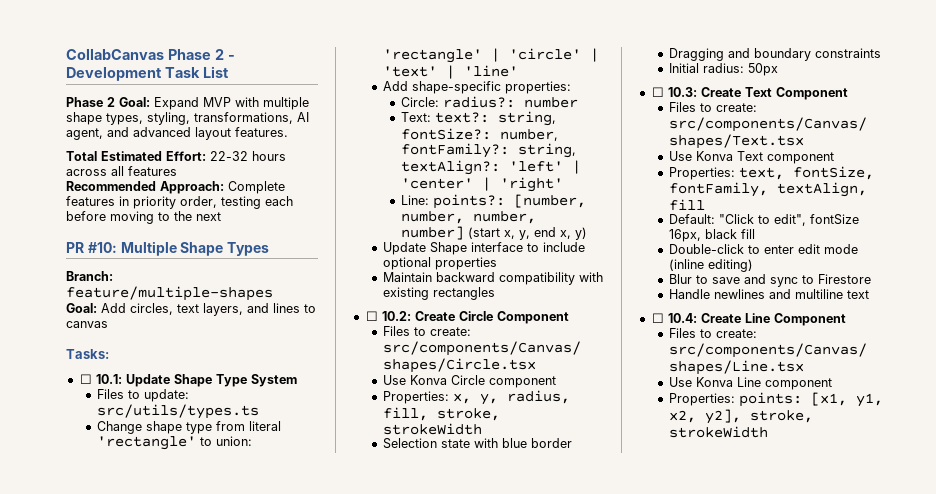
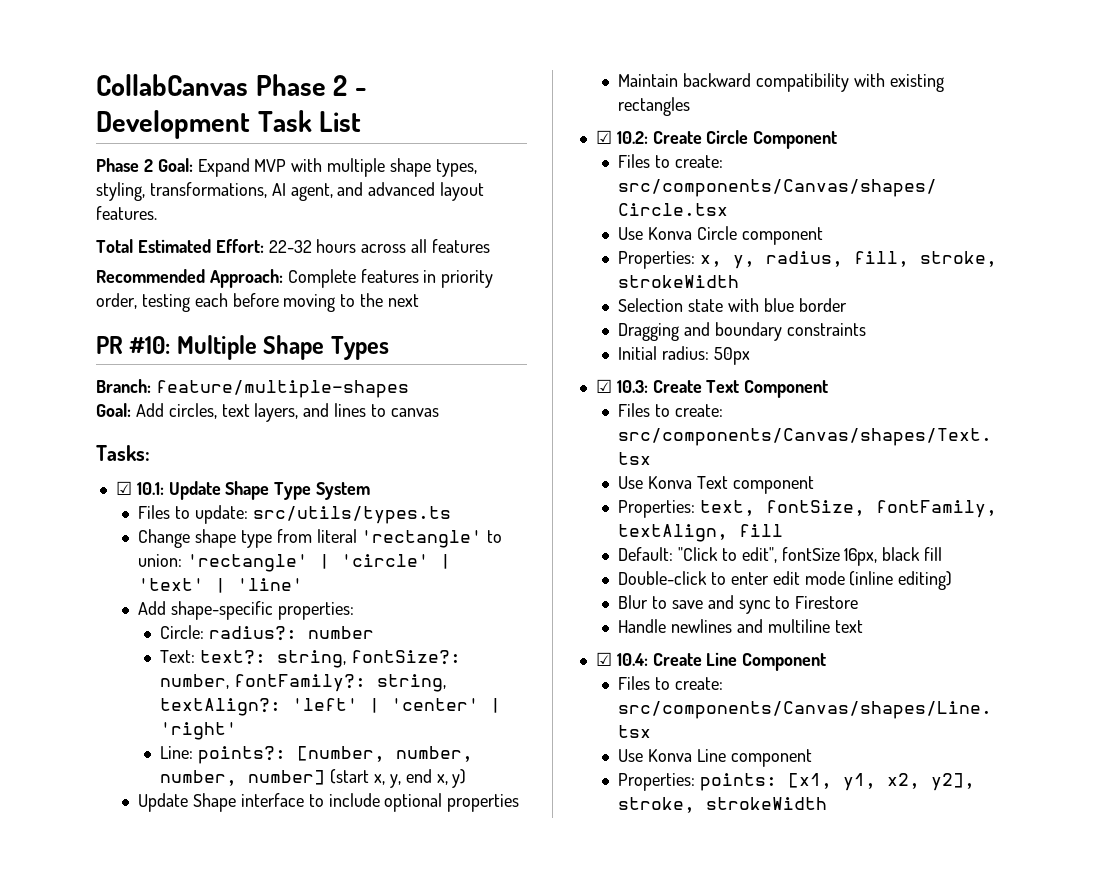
- ☐ 10.1: Update Shape Type System
+ ☑ 10.1: Update Shape Type System
- ☐ 10.2: Create Circle Component
+ ☑ 10.2: Create Circle Component
- ☐ 10.3: Create Text Component
+ ☑ 10.3: Create Text Component
- ☐ 10.4: Create Line Component
+ ☑ 10.4: Create Line Component

